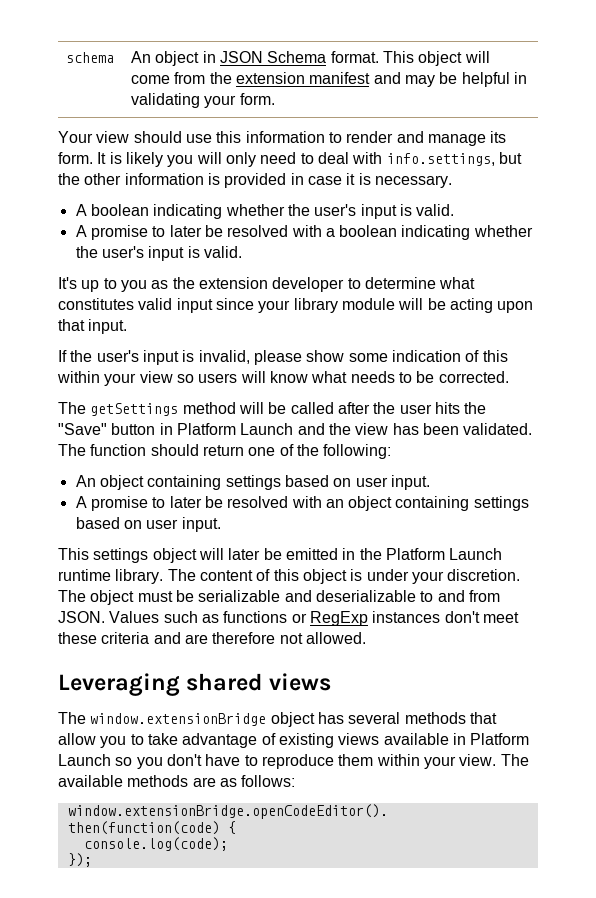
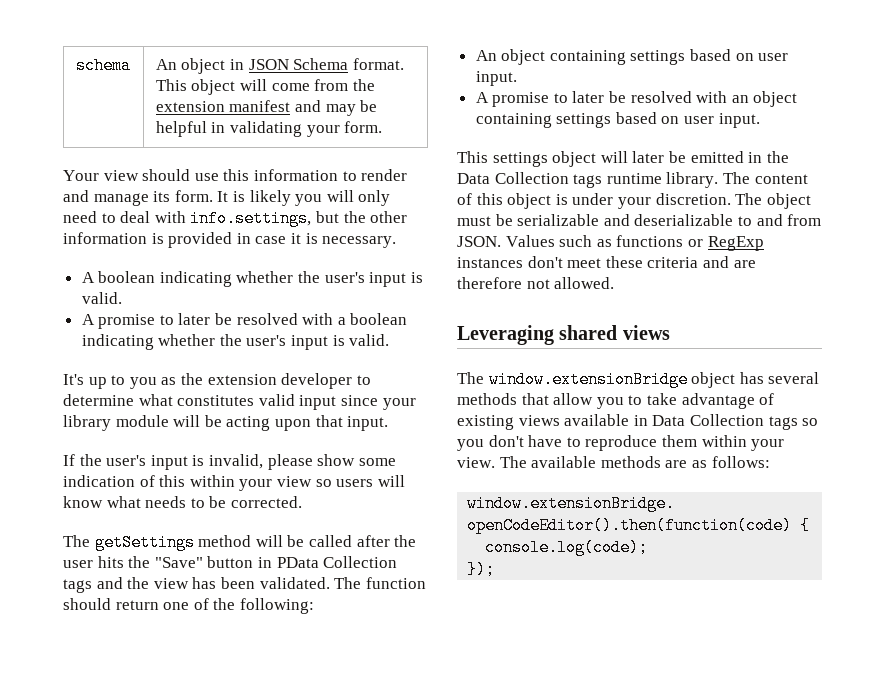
- The getSettings method will be called after the user hits the "Save" button in Platform Launch and the view has been validated.
+ The getSettings method will be called after the user hits the "Save" button in PData Collection tags and the view has been validated.
- This settings object will later be emitted in the Platform Launch runtime library.
+ This settings object will later be emitted in the Data Collection tags runtime library.
- The window.extensionBridge object has several methods that allow you to take advantage of existing views available in Platform Launch so you don't have to reproduce them within your view.
+ The window.extensionBridge object has several methods that allow you to take advantage of existing views available in Data Collection tags so you don't have to reproduce them within your view.

